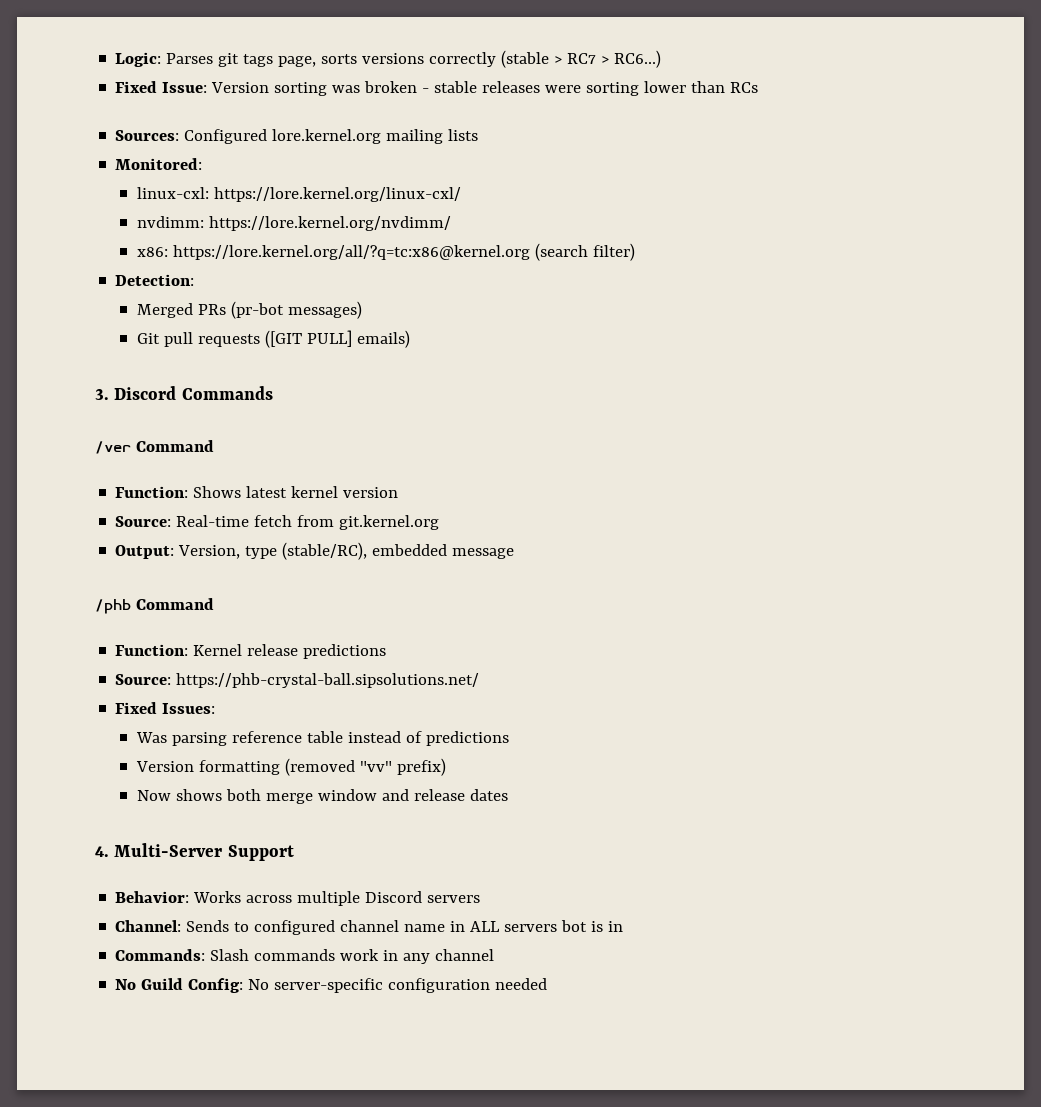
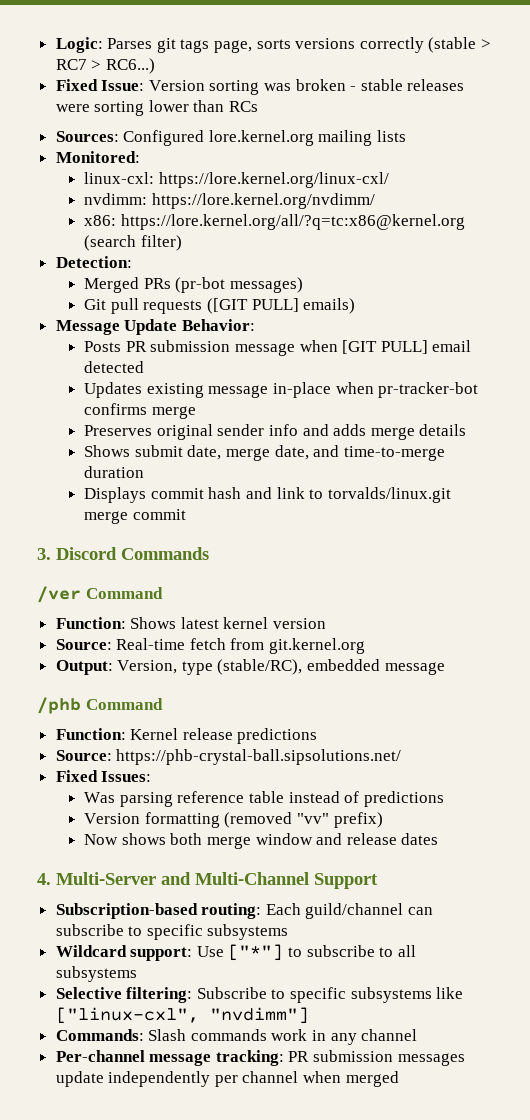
+ Message Update Behavior:
+ Posts PR submission message when [GIT PULL] email detected
+ Updates existing message in-place when pr-tracker-bot confirms merge
+ Preserves original sender info and adds merge details
+ Shows submit date, merge date, and time-to-merge duration
+ Displays commit hash and link to torvalds/linux.git merge commit
- 4. Multi-Server Support
+ 4. Multi-Server and Multi-Channel Support
- Behavior: Works across multiple Discord servers
- Channel: Sends to configured channel name in ALL servers bot is in
+ Subscription-based routing: Each guild/channel can subscribe to specific subsystems
+ Wildcard support: Use ["*"] to subscribe to all subsystems
+ Selective filtering: Subscribe to specific subsystems like ["linux-cxl", "nvdimm"]
- No Guild Config: No server-specific configuration needed
+ Per-channel message tracking: PR submission messages update independently per channel when merged

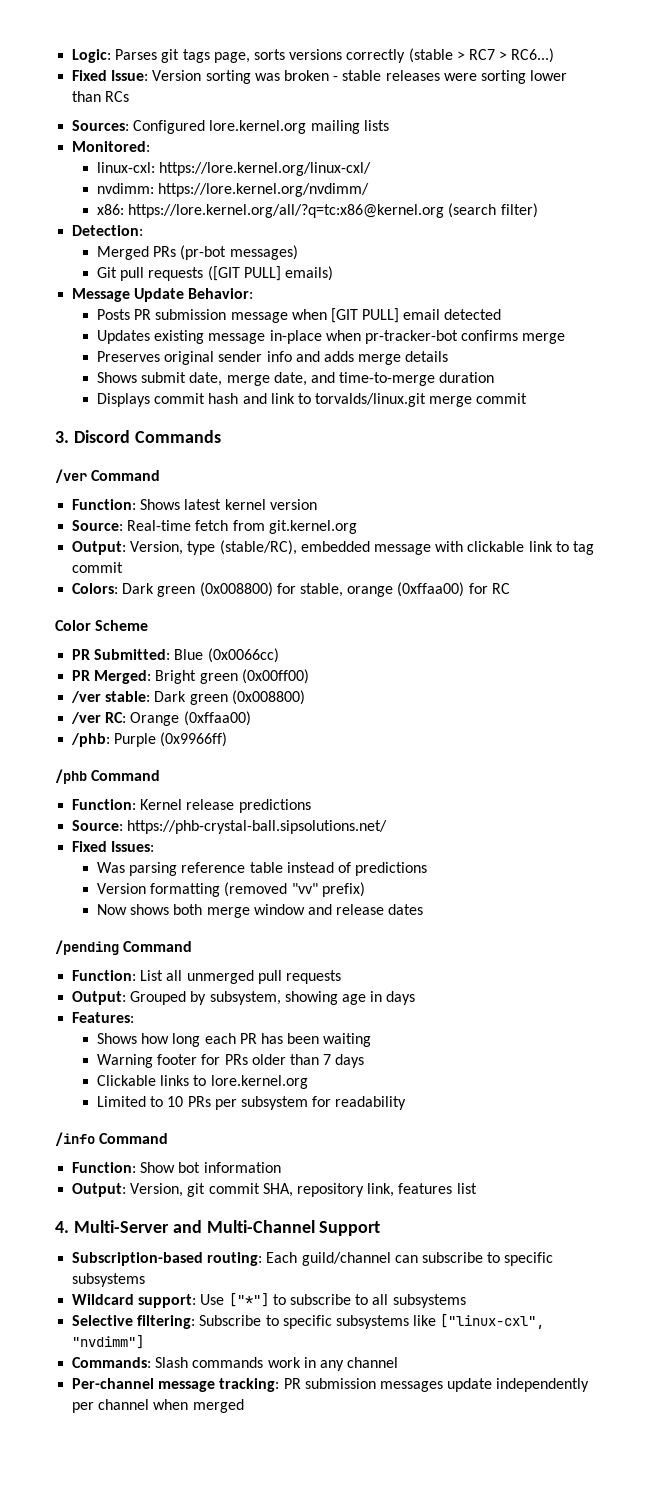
- Output: Version, type (stable/RC), embedded message
+ Output: Version, type (stable/RC), embedded message with clickable link to tag commit
+ Colors: Dark green (0x008800) for stable, orange (0xffaa00) for RC
+ Color Scheme
+ PR Submitted: Blue (0x0066cc)
+ PR Merged: Bright green (0x00ff00)
+ /ver stable: Dark green (0x008800)
+ /ver RC: Orange (0xffaa00)
+ /phb: Purple (0x9966ff)
+ /pending Command
+ Function: List all unmerged pull requests
+ Output: Grouped by subsystem, showing age in days
+ Features:
+ Shows how long each PR has been waiting
+ Warning footer for PRs older than 7 days
+ Clickable links to lore.kernel.org
+ Limited to 10 PRs per subsystem for readability
+ /info Command
+ Function: Show bot information
+ Output: Version, git commit SHA, repository link, features list

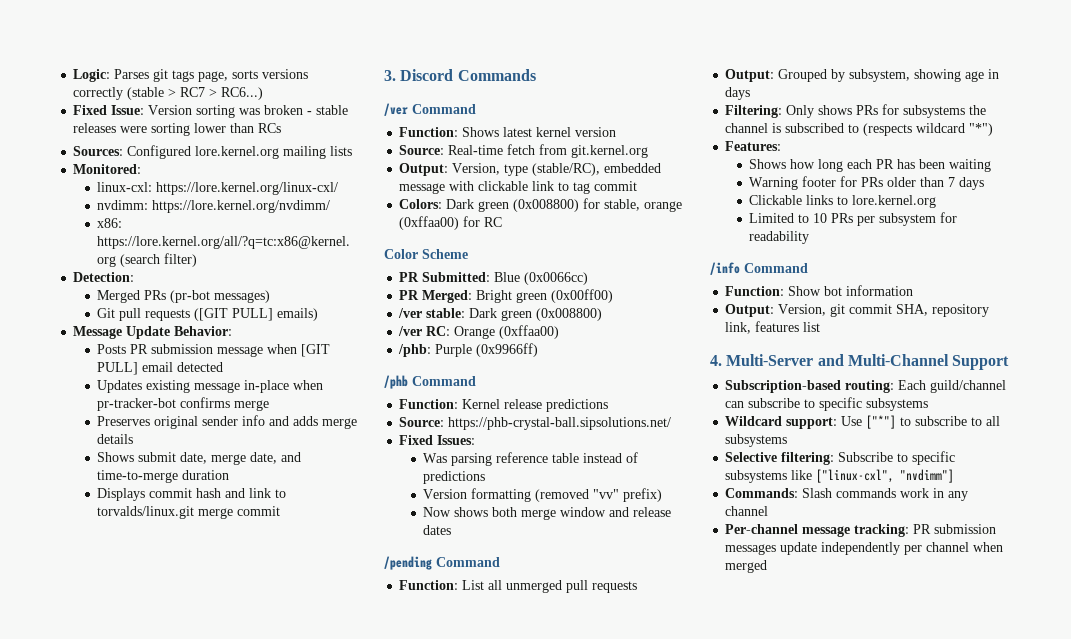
+ Filtering: Only shows PRs for subsystems the channel is subscribed to (respects wildcard "*")

